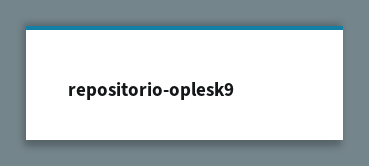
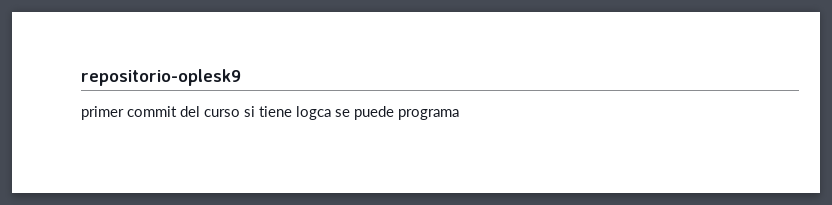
+ primer commit del curso si tiene logca se puede programa

